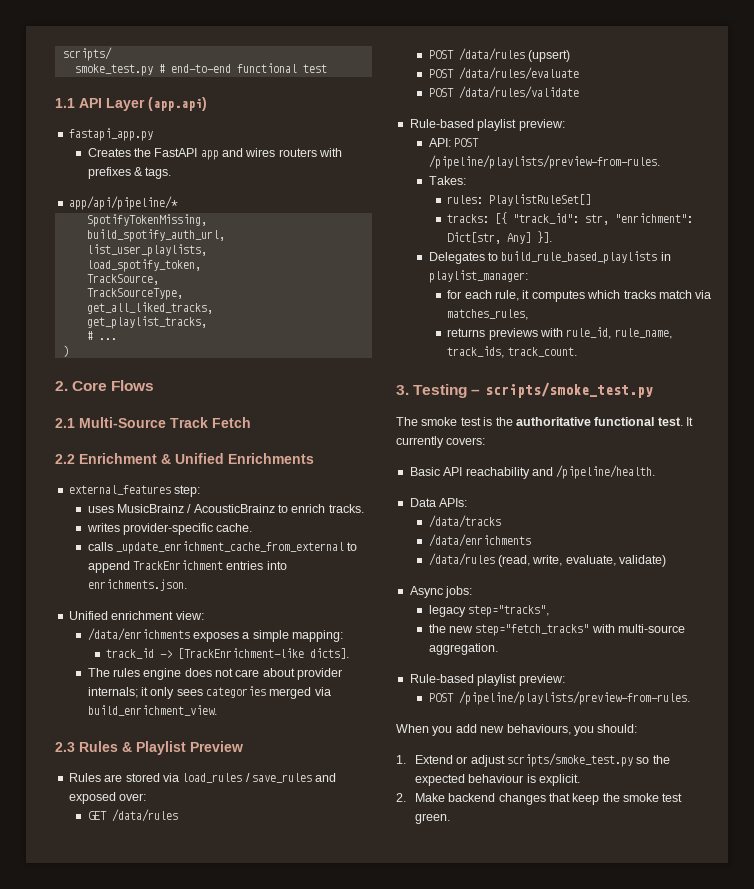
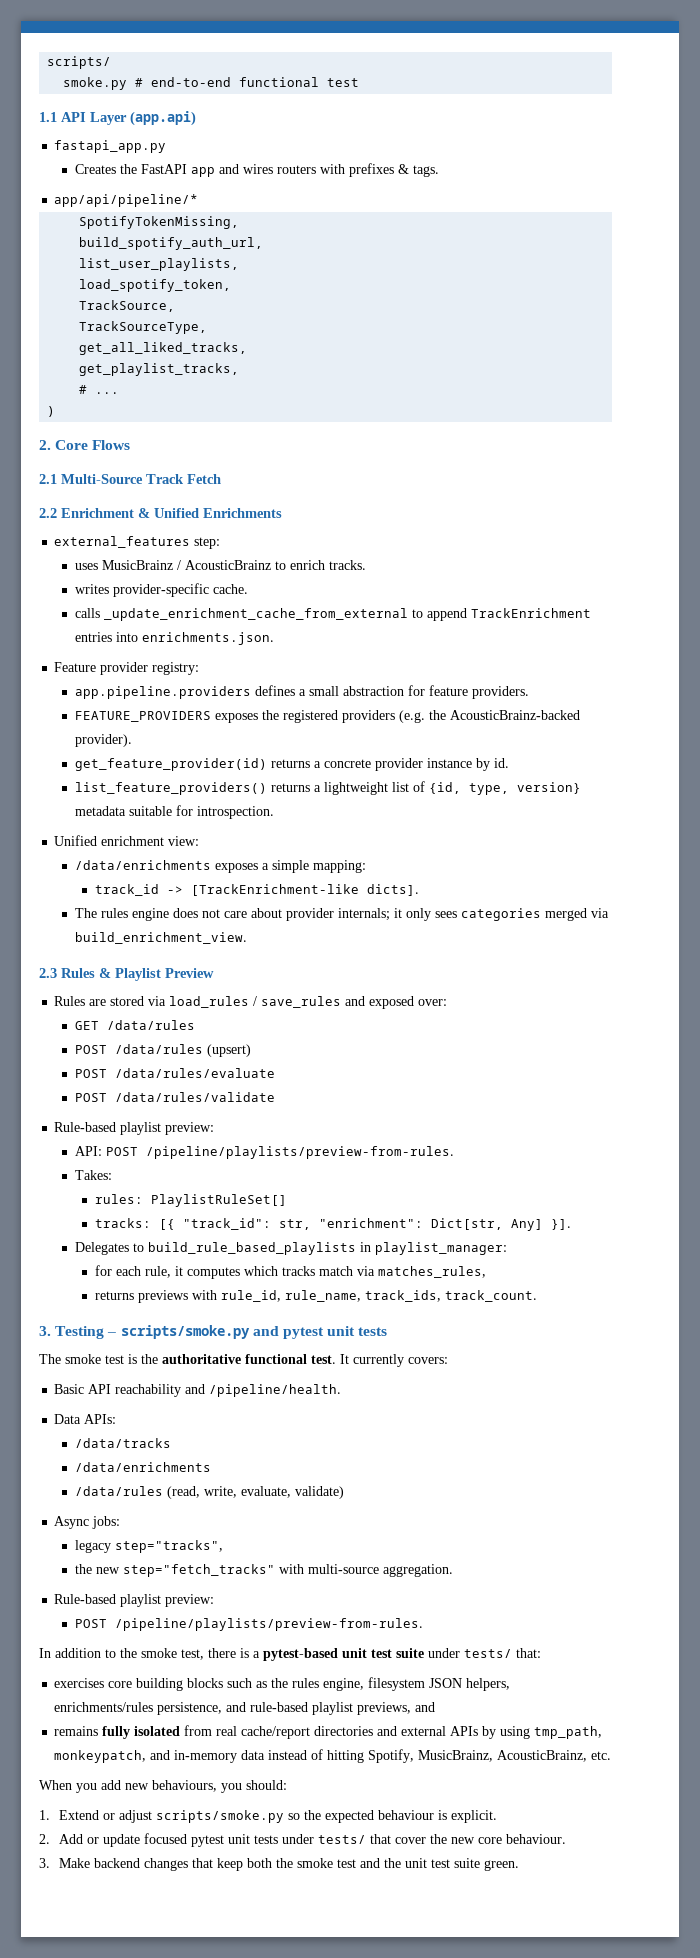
- smoke_test.py # end-to-end functional test
+ smoke.py # end-to-end functional test
+ Feature provider registry:
+ app.pipeline.providers defines a small abstraction for feature providers.
+ FEATURE_PROVIDERS exposes the registered providers (e.g. the AcousticBrainz-backed provider).
+ get_feature_provider(id) returns a concrete provider instance by id.
+ list_feature_providers() returns a lightweight list of {id, type, version} metadata suitable for introspection.
- 3. Testing – scripts/smoke_test.py
+ 3. Testing – scripts/smoke.py and pytest unit tests
+ In addition to the smoke test, there is a pytest-based unit test suite under tests/ that:
+ exercises core building blocks such as the rules engine, filesystem JSON helpers, enrichments/rules persistence, and rule-based playlist previews, and
+ remains fully isolated from real cache/report directories and external APIs by using tmp_path, monkeypatch, and in-memory data instead of hitting Spotify, MusicBrainz, AcousticBrainz, etc.
- 1. Extend or adjust scripts/smoke_test.py so the expected behaviour is explicit.
+ 1. Extend or adjust scripts/smoke.py so the expected behaviour is explicit.
- 2. Make backend changes that keep the smoke test green.
+ 2. Add or update focused pytest unit tests under tests/ that cover the new core behaviour.
+ 3. Make backend changes that keep both the smoke test and the unit test suite green.

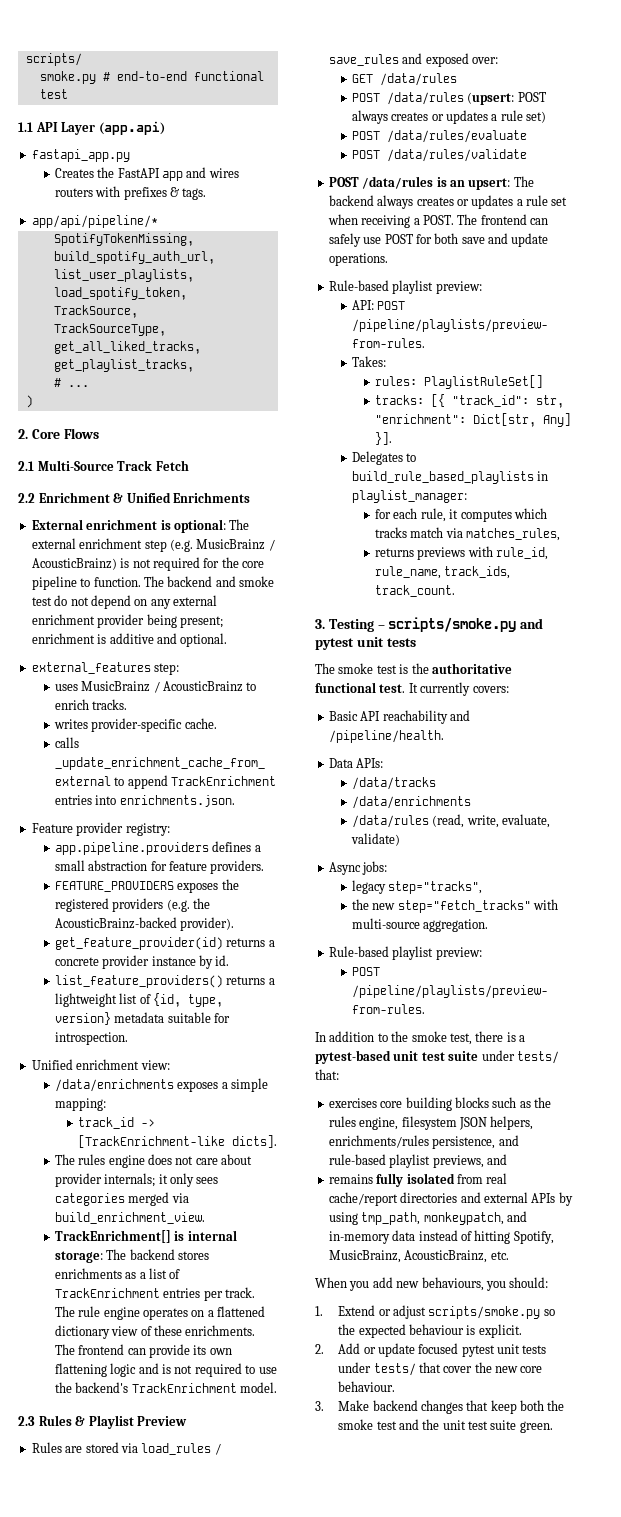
+ External enrichment is optional: The external enrichment step (e.g. MusicBrainz / AcousticBrainz) is not required for the core pipeline to function. The backend and smoke test do not depend on any external enrichment provider being present; enrichment is additive and optional.
+ TrackEnrichment[] is internal storage: The backend stores enrichments as a list of TrackEnrichment entries per track. The rule engine operates on a flattened dictionary view of these enrichments. The frontend can provide its own flattening logic and is not required to use the backend's TrackEnrichment model.
- POST /data/rules (upsert)
+ POST /data/rules (upsert: POST always creates or updates a rule set)
  POST /data/rules/evaluate
  POST /data/rules/validate
+ POST /data/rules is an upsert: The backend always creates or updates a rule set when receiving a POST. The frontend can safely use POST for both save and update operations.

